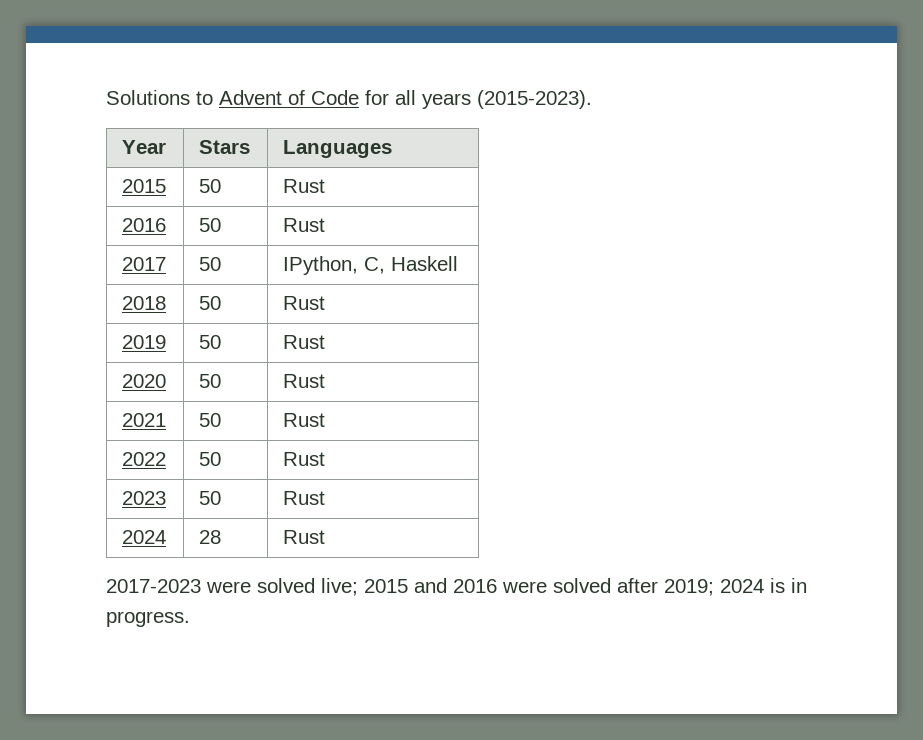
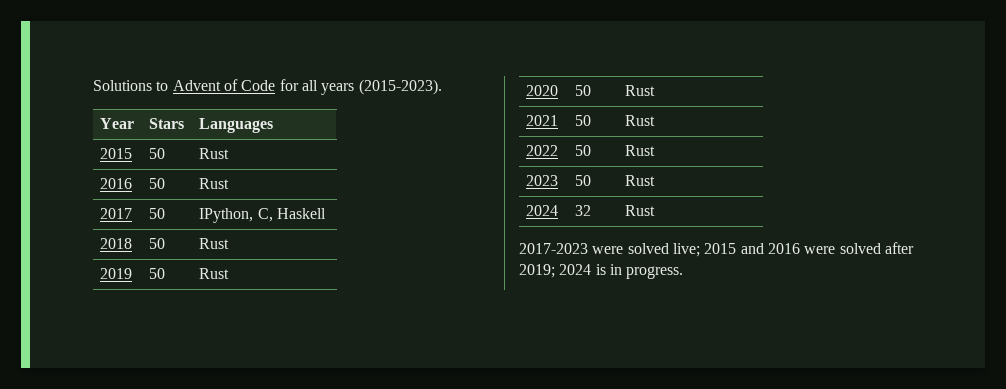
- 2024 | 28 | Rust
+ 2024 | 32 | Rust

